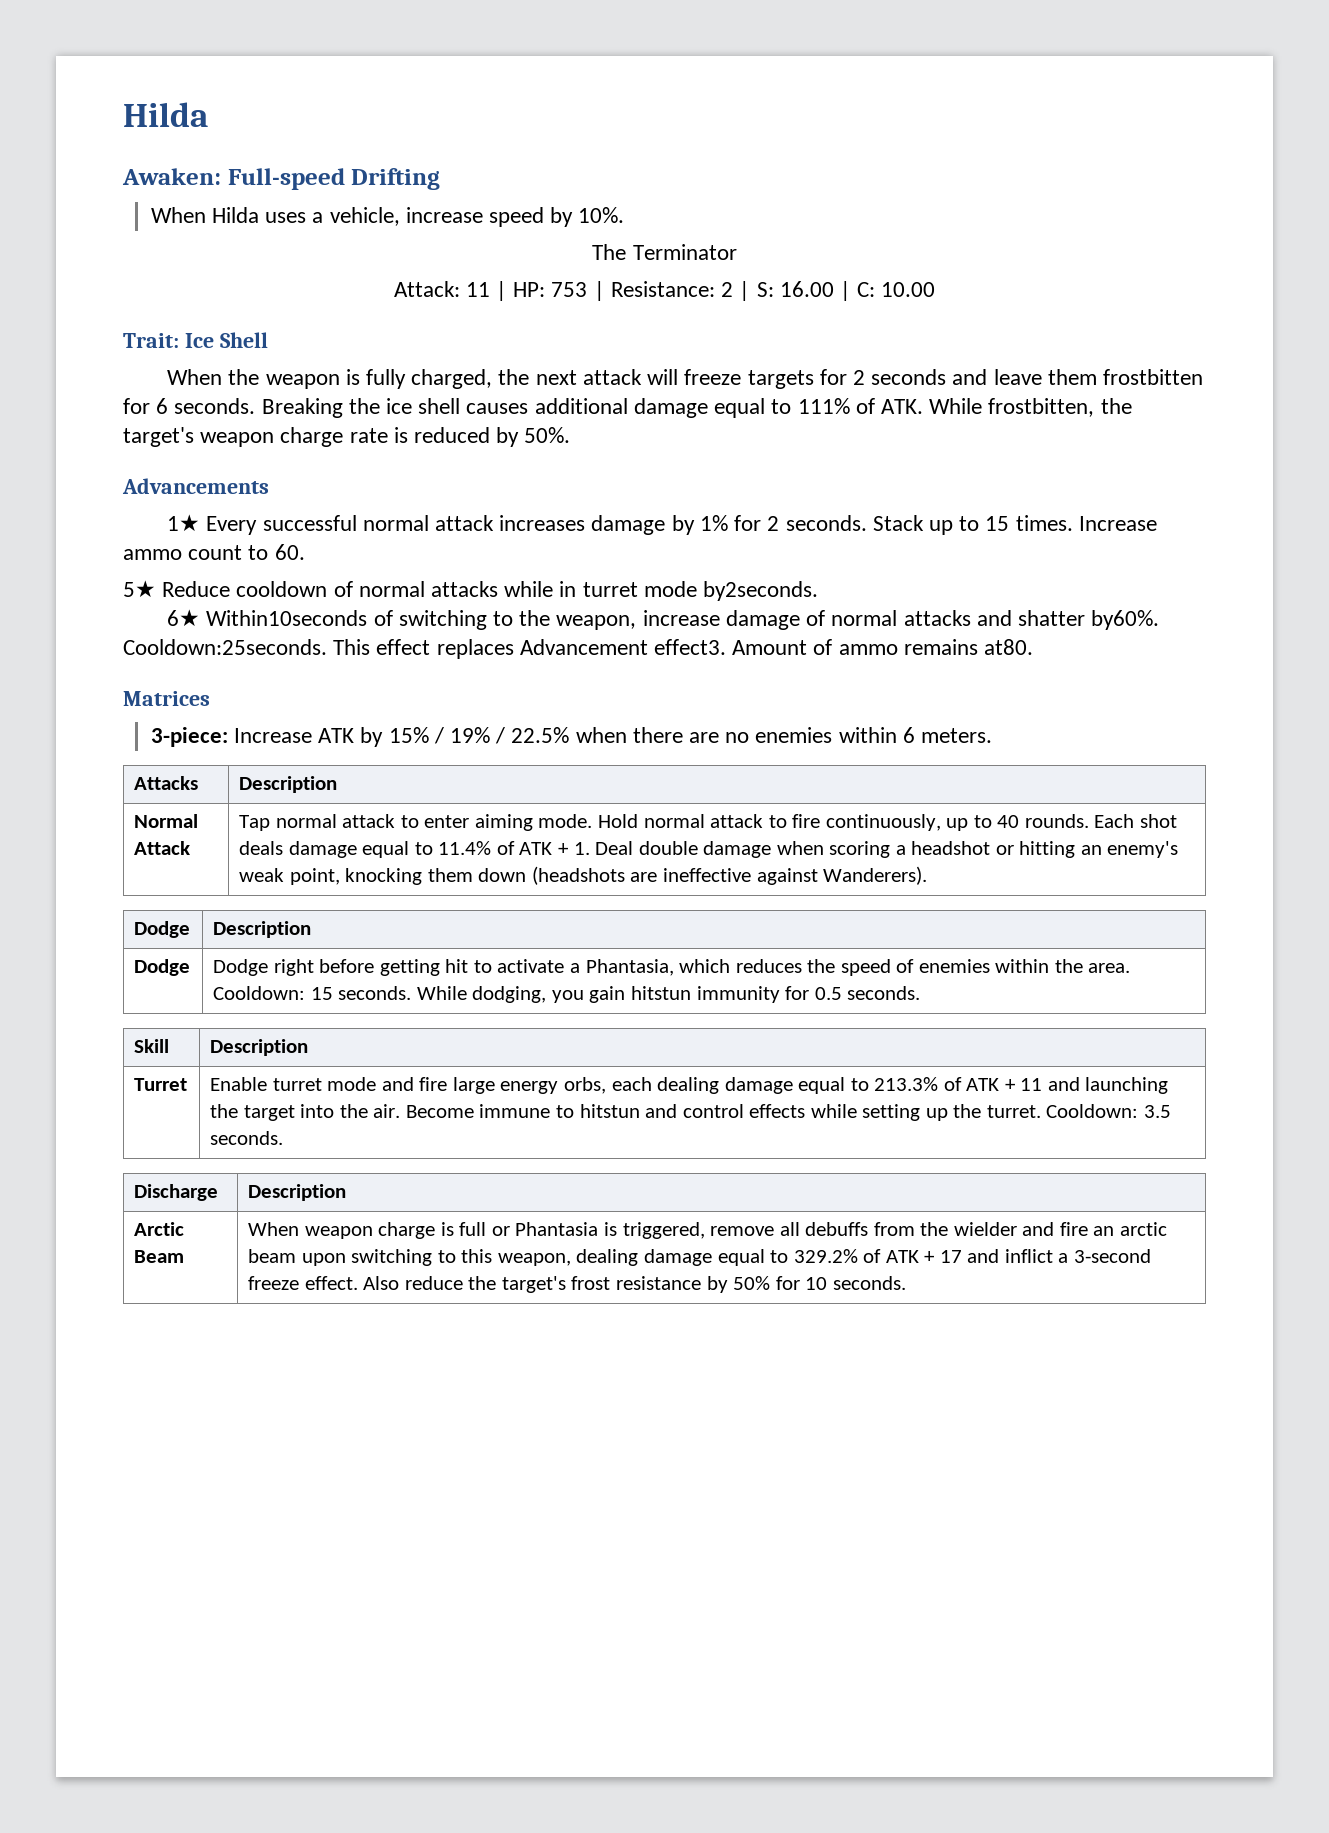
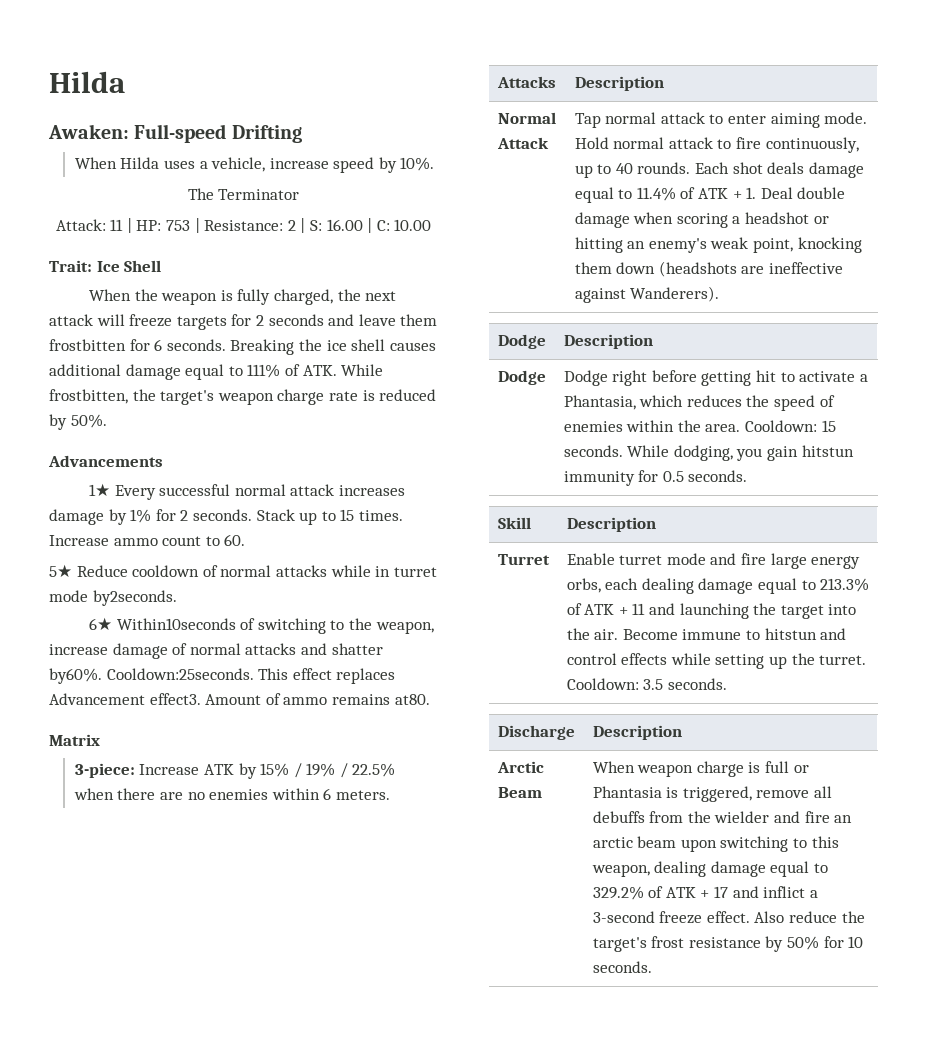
- Matrices
+ Matrix

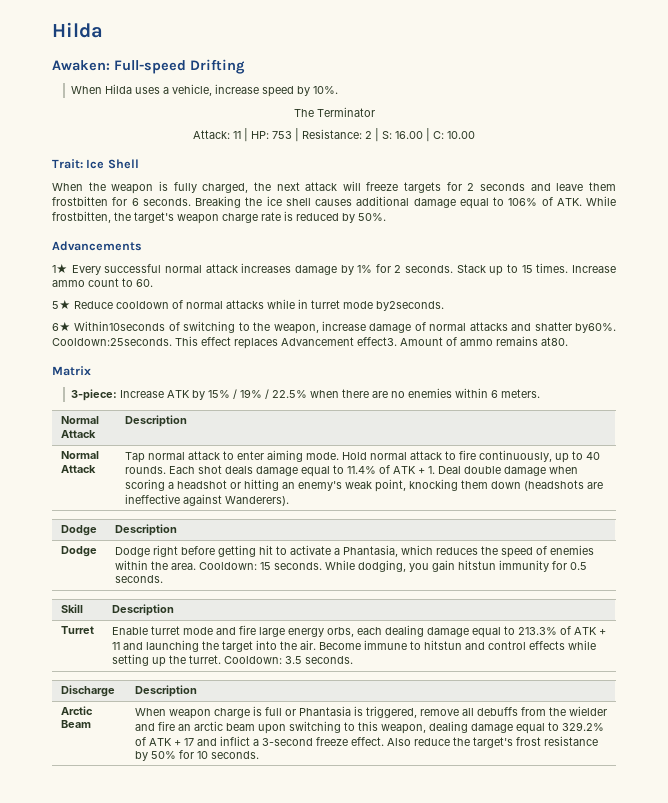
- Breaking the ice shell causes additional damage equal to 111% of ATK. While frostbitten, the target's weapon charge rate is reduced by 50%.
+ Breaking the ice shell causes additional damage equal to 106% of ATK. While frostbitten, the target's weapon charge rate is reduced by 50%.
- Attacks | Description
+ Normal Attack | Description

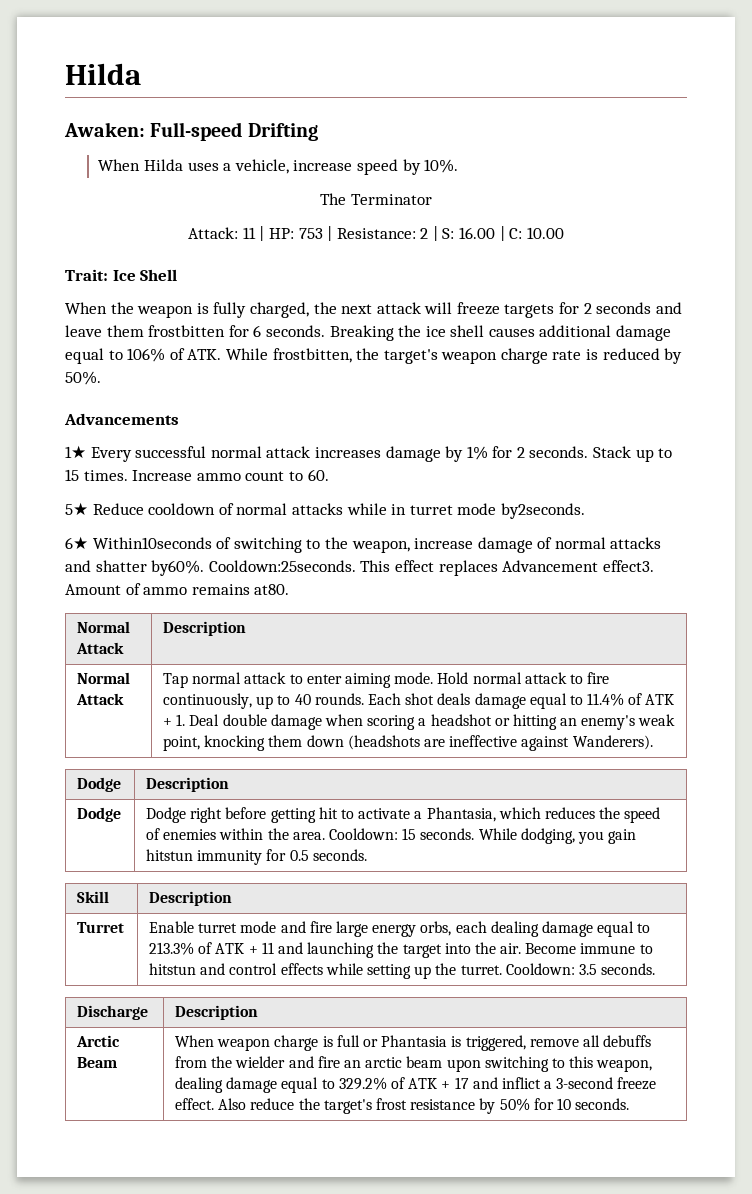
- Matrix
- 3-piece: Increase ATK by 15% / 19% / 22.5% when there are no enemies within 6 meters.

